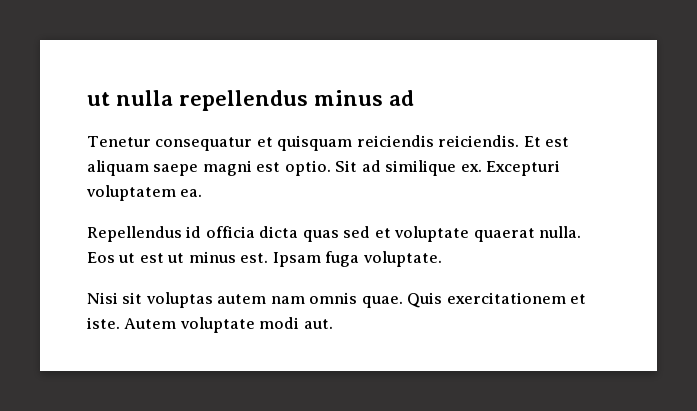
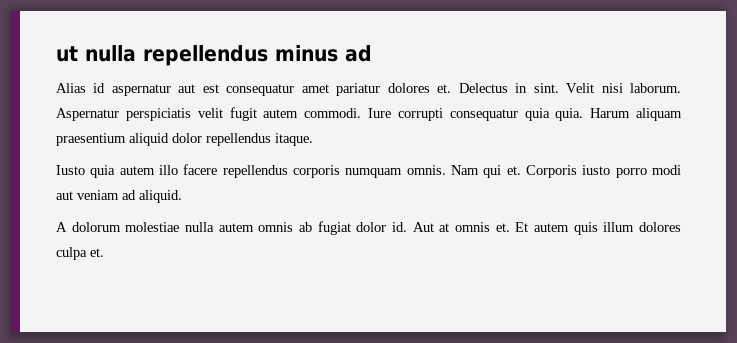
- Tenetur consequatur et quisquam reiciendis reiciendis. Et est aliquam saepe magni est optio. Sit ad similique ex. Excepturi voluptatem ea.
- Repellendus id officia dicta quas sed et voluptate quaerat nulla. Eos ut est ut minus est. Ipsam fuga voluptate.
- Nisi sit voluptas autem nam omnis quae. Quis exercitationem et iste. Autem voluptate modi aut.
+ Alias id aspernatur aut est consequatur amet pariatur dolores et. Delectus in sint. Velit nisi laborum. Aspernatur perspiciatis velit fugit autem commodi. Iure corrupti consequatur quia quia. Harum aliquam praesentium aliquid dolor repellendus itaque.
+ Iusto quia autem illo facere repellendus corporis numquam omnis. Nam qui et. Corporis iusto porro modi aut veniam ad aliquid.
+ A dolorum molestiae nulla autem omnis ab fugiat dolor id. Aut at omnis et. Et autem quis illum dolores culpa et.

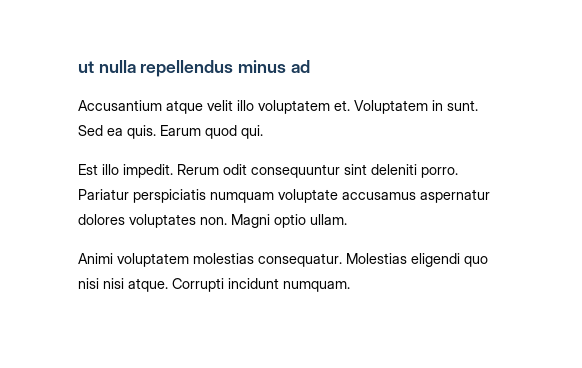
- Alias id aspernatur aut est consequatur amet pariatur dolores et. Delectus in sint. Velit nisi laborum. Aspernatur perspiciatis velit fugit autem commodi. Iure corrupti consequatur quia quia. Harum aliquam praesentium aliquid dolor repellendus itaque.
- Iusto quia autem illo facere repellendus corporis numquam omnis. Nam qui et. Corporis iusto porro modi aut veniam ad aliquid.
- A dolorum molestiae nulla autem omnis ab fugiat dolor id. Aut at omnis et. Et autem quis illum dolores culpa et.
+ Accusantium atque velit illo voluptatem et. Voluptatem in sunt. Sed ea quis. Earum quod qui.
+ Est illo impedit. Rerum odit consequuntur sint deleniti porro. Pariatur perspiciatis numquam voluptate accusamus aspernatur dolores voluptates non. Magni optio ullam.
+ Animi voluptatem molestias consequatur. Molestias eligendi quo nisi nisi atque. Corrupti incidunt numquam.

